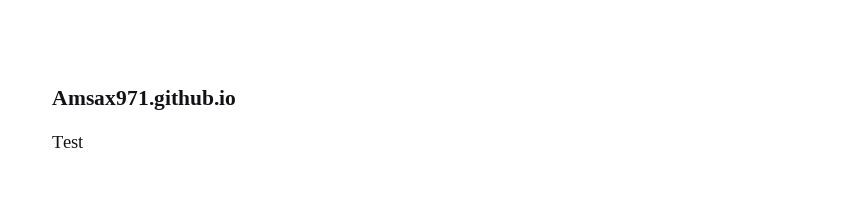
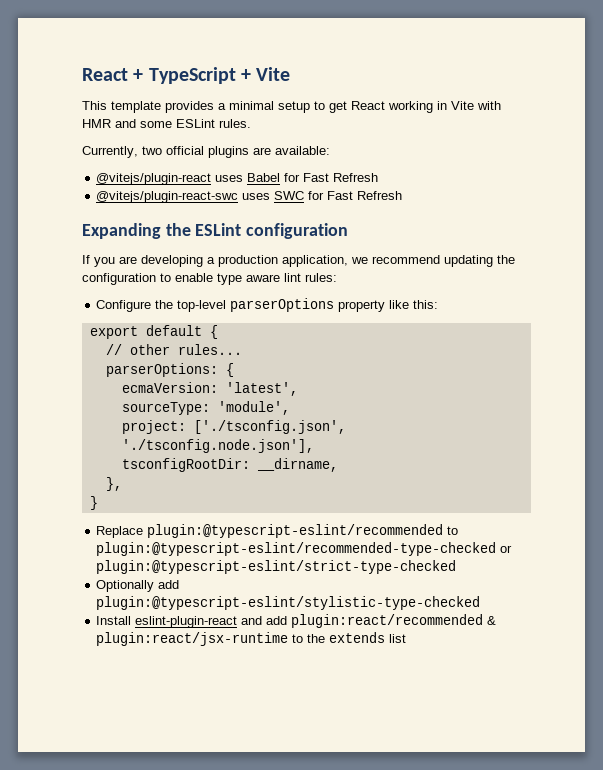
- Amsax971.github.io
- Test
+ React + TypeScript + Vite
+ This template provides a minimal setup to get React working in Vite with HMR and some ESLint rules.
+ Currently, two official plugins are available:
+ @vitejs/plugin-react uses Babel for Fast Refresh
+ @vitejs/plugin-react-swc uses SWC for Fast Refresh
+ Expanding the ESLint configuration
+ If you are developing a production application, we recommend updating the configuration to enable type aware lint rules:
+ Configure the top-level parserOptions property like this:
+ export default {
+ // other rules...
+ parserOptions: {
+ ecmaVersion: 'latest',
+ sourceType: 'module',
+ project: ['./tsconfig.json', './tsconfig.node.json'],
+ tsconfigRootDir: __dirname,
+ },
+ }
+ Replace plugin:@typescript-eslint/recommended to plugin:@typescript-eslint/recommended-type-checked or plugin:@typescript-eslint/strict-type-checked
+ Optionally add plugin:@typescript-eslint/stylistic-type-checked
+ Install eslint-plugin-react and add plugin:react/recommended & plugin:react/jsx-runtime to the extends list

